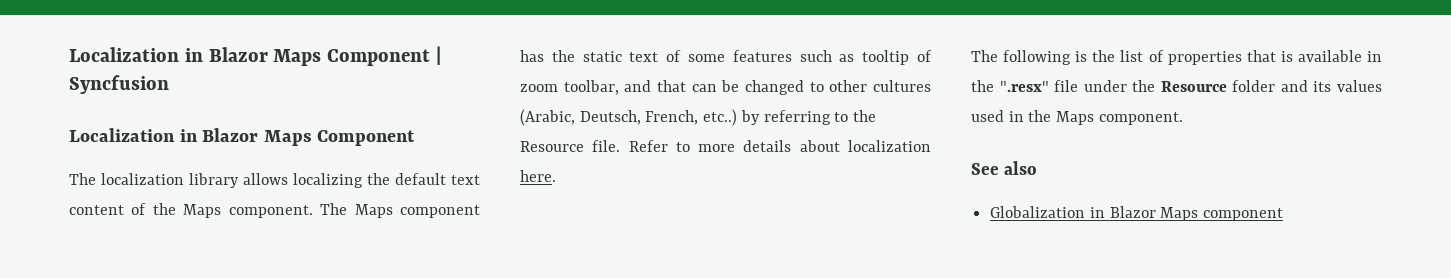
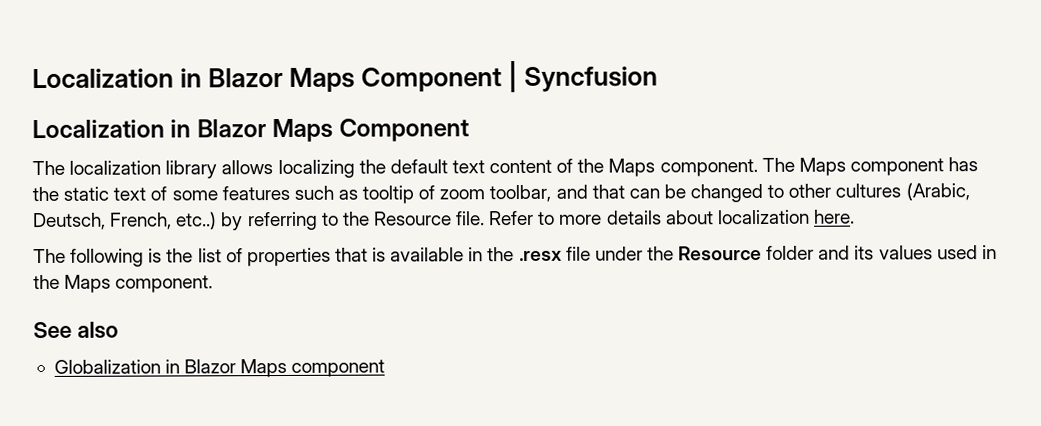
- The following is the list of properties that is available in the ".resx" file under the Resource folder and its values used in the Maps component.
+ The following is the list of properties that is available in the .resx file under the Resource folder and its values used in the Maps component.

